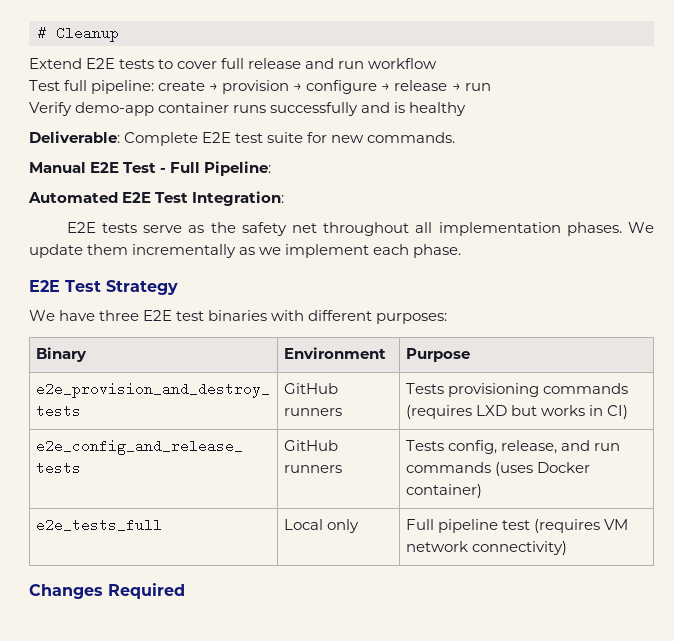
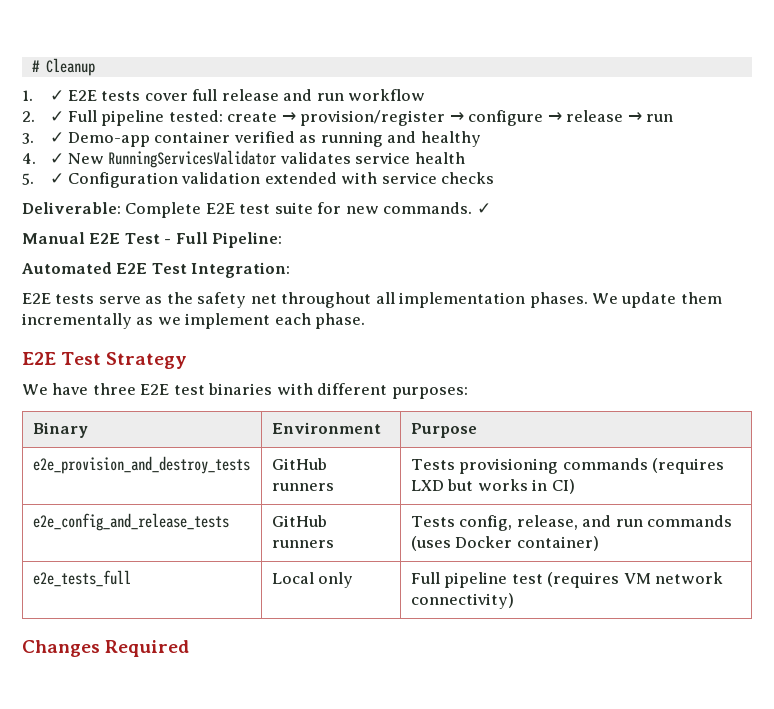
- Extend E2E tests to cover full release and run workflow
+ 1. ✓ E2E tests cover full release and run workflow
- Test full pipeline: create → provision → configure → release → run
+ 2. ✓ Full pipeline tested: create → provision/register → configure → release → run
- Verify demo-app container runs successfully and is healthy
+ 3. ✓ Demo-app container verified as running and healthy
+ 4. ✓ New RunningServicesValidator validates service health
+ 5. ✓ Configuration validation extended with service checks
- Deliverable: Complete E2E test suite for new commands.
+ Deliverable: Complete E2E test suite for new commands. ✓

